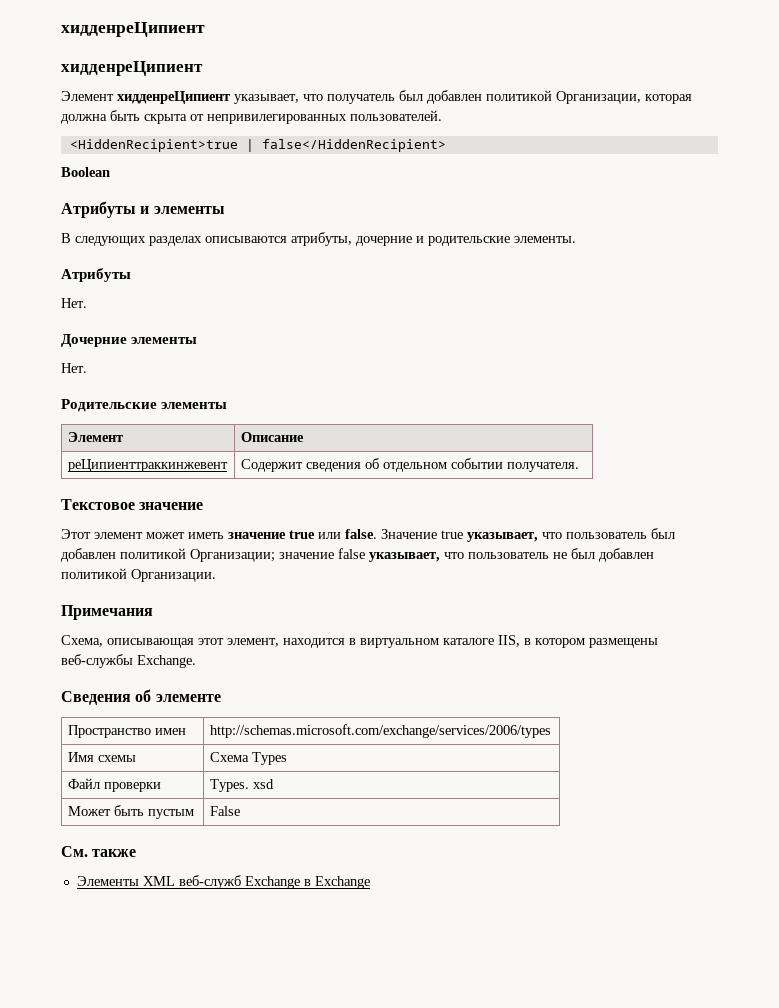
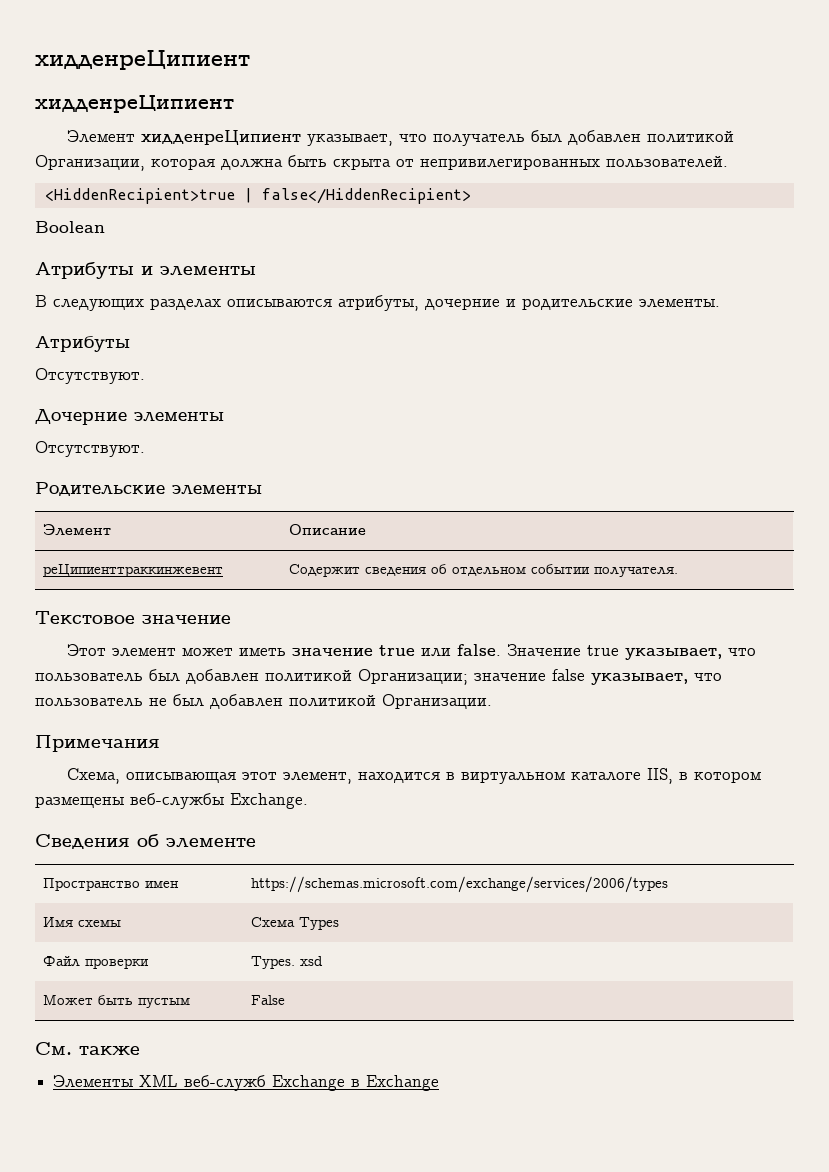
  В следующих разделах описываются атрибуты, дочерние и родительские элементы.
  Атрибуты
- Нет.
+ Отсутствуют.
  Дочерние элементы
- Нет.
+ Отсутствуют.
- Пространство имен | http://schemas.microsoft.com/exchange/services/2006/types
+ Пространство имен | https://schemas.microsoft.com/exchange/services/2006/types

